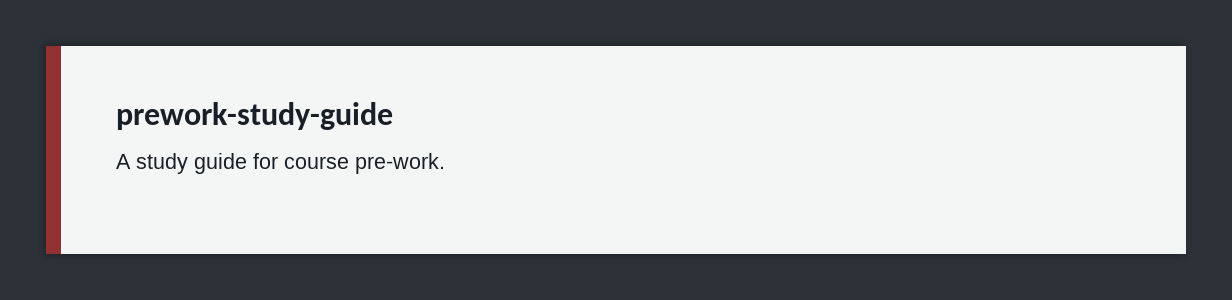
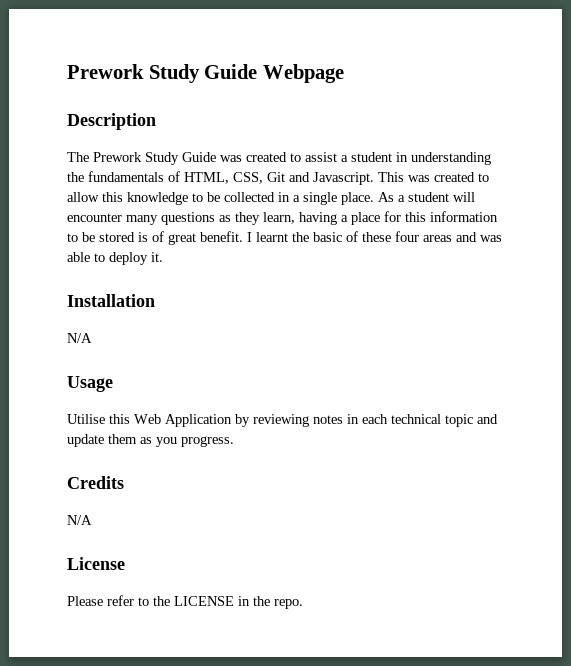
- prework-study-guide
- A study guide for course pre-work.
+ Prework Study Guide Webpage
+ Description
+ The Prework Study Guide was created to assist a student in understanding the fundamentals of HTML, CSS, Git and Javascript. This was created to allow this knowledge to be collected in a single place. As a student will encounter many questions as they learn, having a place for this information to be stored is of great benefit. I learnt the basic of these four areas and was able to deploy it.
+ Installation
+ N/A
+ Usage
+ Utilise this Web Application by reviewing notes in each technical topic and update them as you progress.
+ Credits
+ N/A
+ License
+ Please refer to the LICENSE in the repo.

